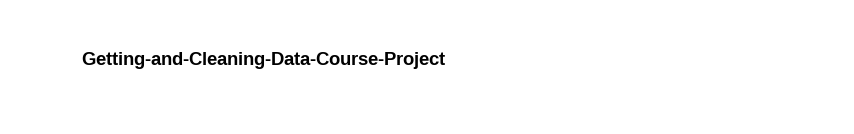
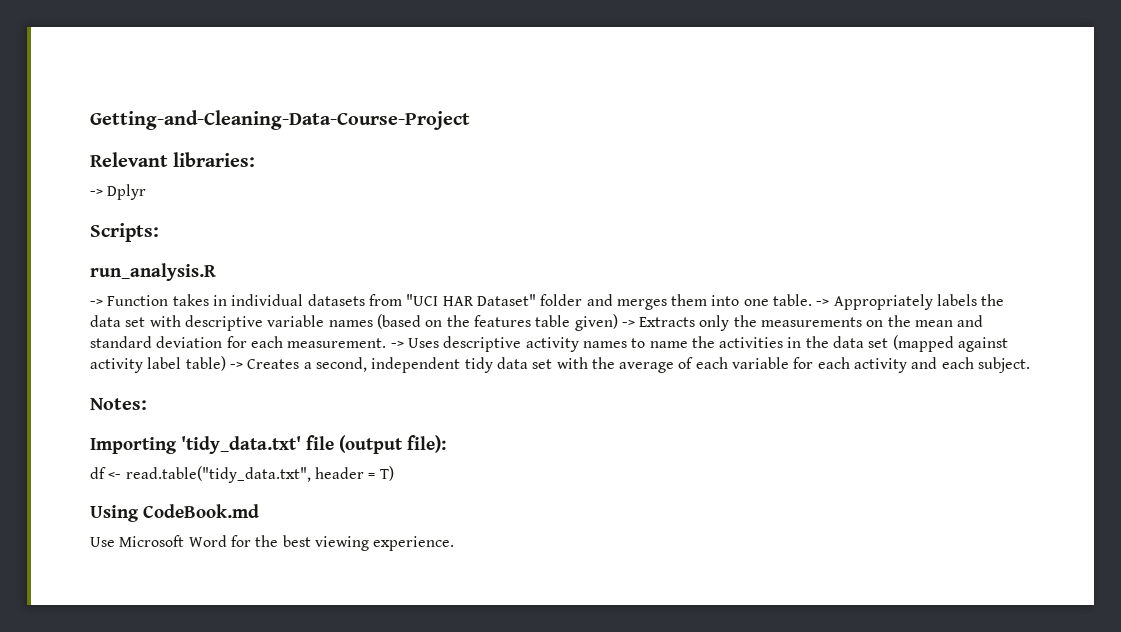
+ Relevant libraries:
+ -> Dplyr
+ Scripts:
+ run_analysis.R
+ -> Function takes in individual datasets from "UCI HAR Dataset" folder and merges them into one table. -> Appropriately labels the data set with descriptive variable names (based on the features table given) -> Extracts only the measurements on the mean and standard deviation for each measurement. -> Uses descriptive activity names to name the activities in the data set (mapped against activity label table) -> Creates a second, independent tidy data set with the average of each variable for each activity and each subject.
+ Notes:
+ Importing 'tidy_data.txt' file (output file):
+ df <- read.table("tidy_data.txt", header = T)
+ Using CodeBook.md
+ Use Microsoft Word for the best viewing experience.

